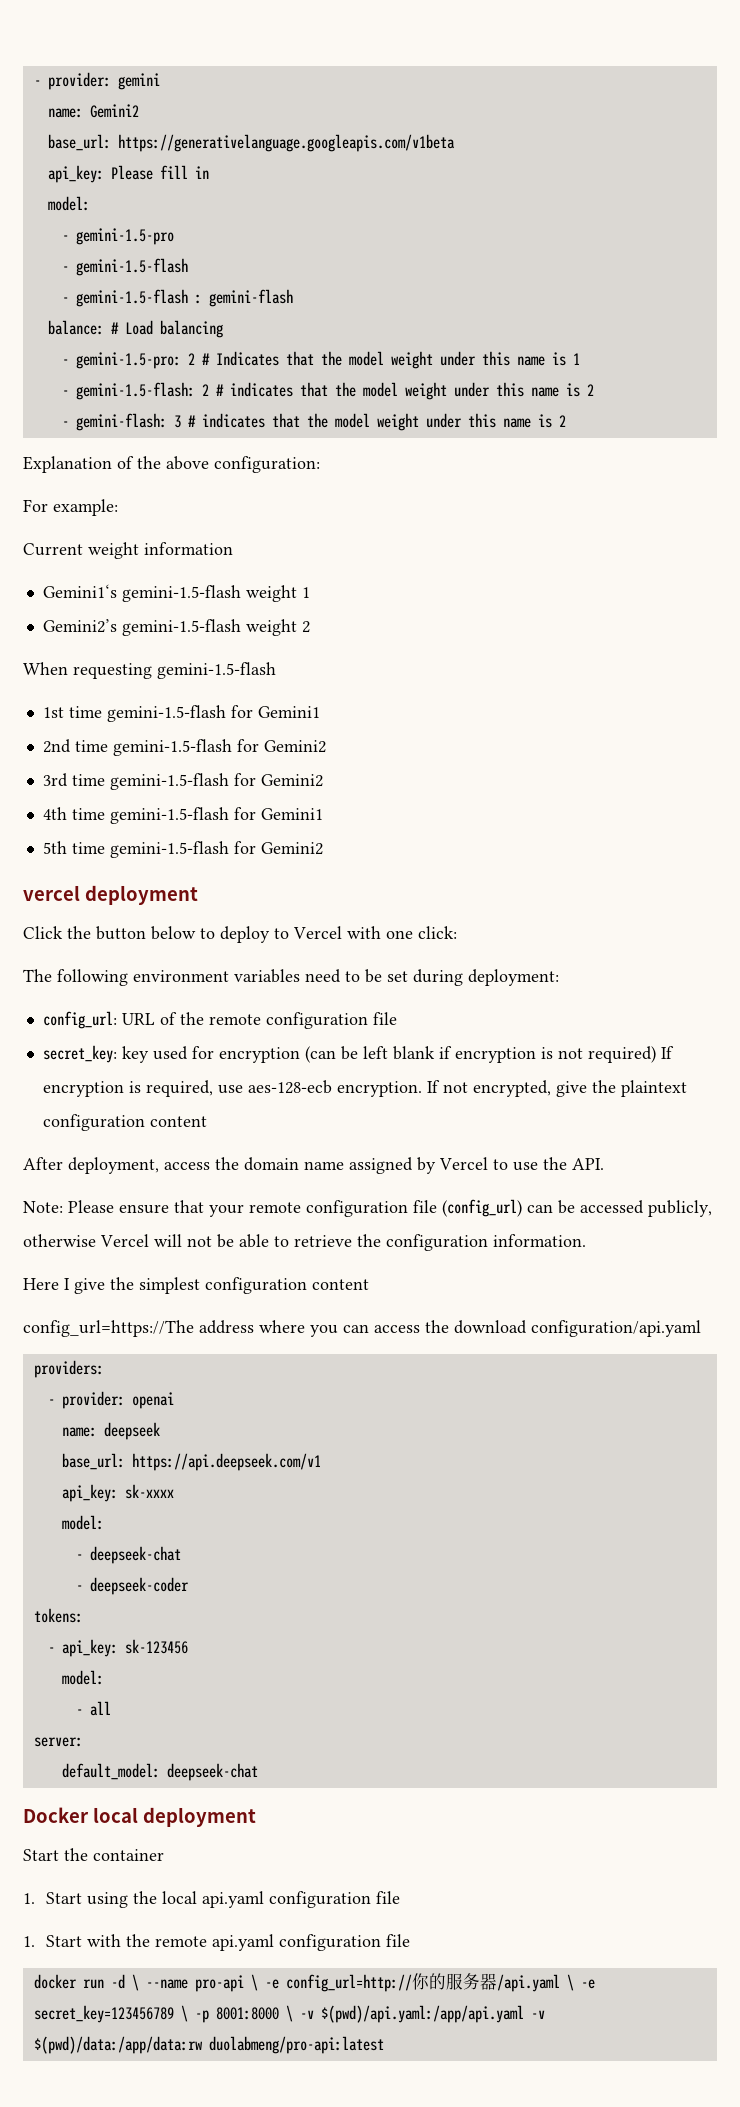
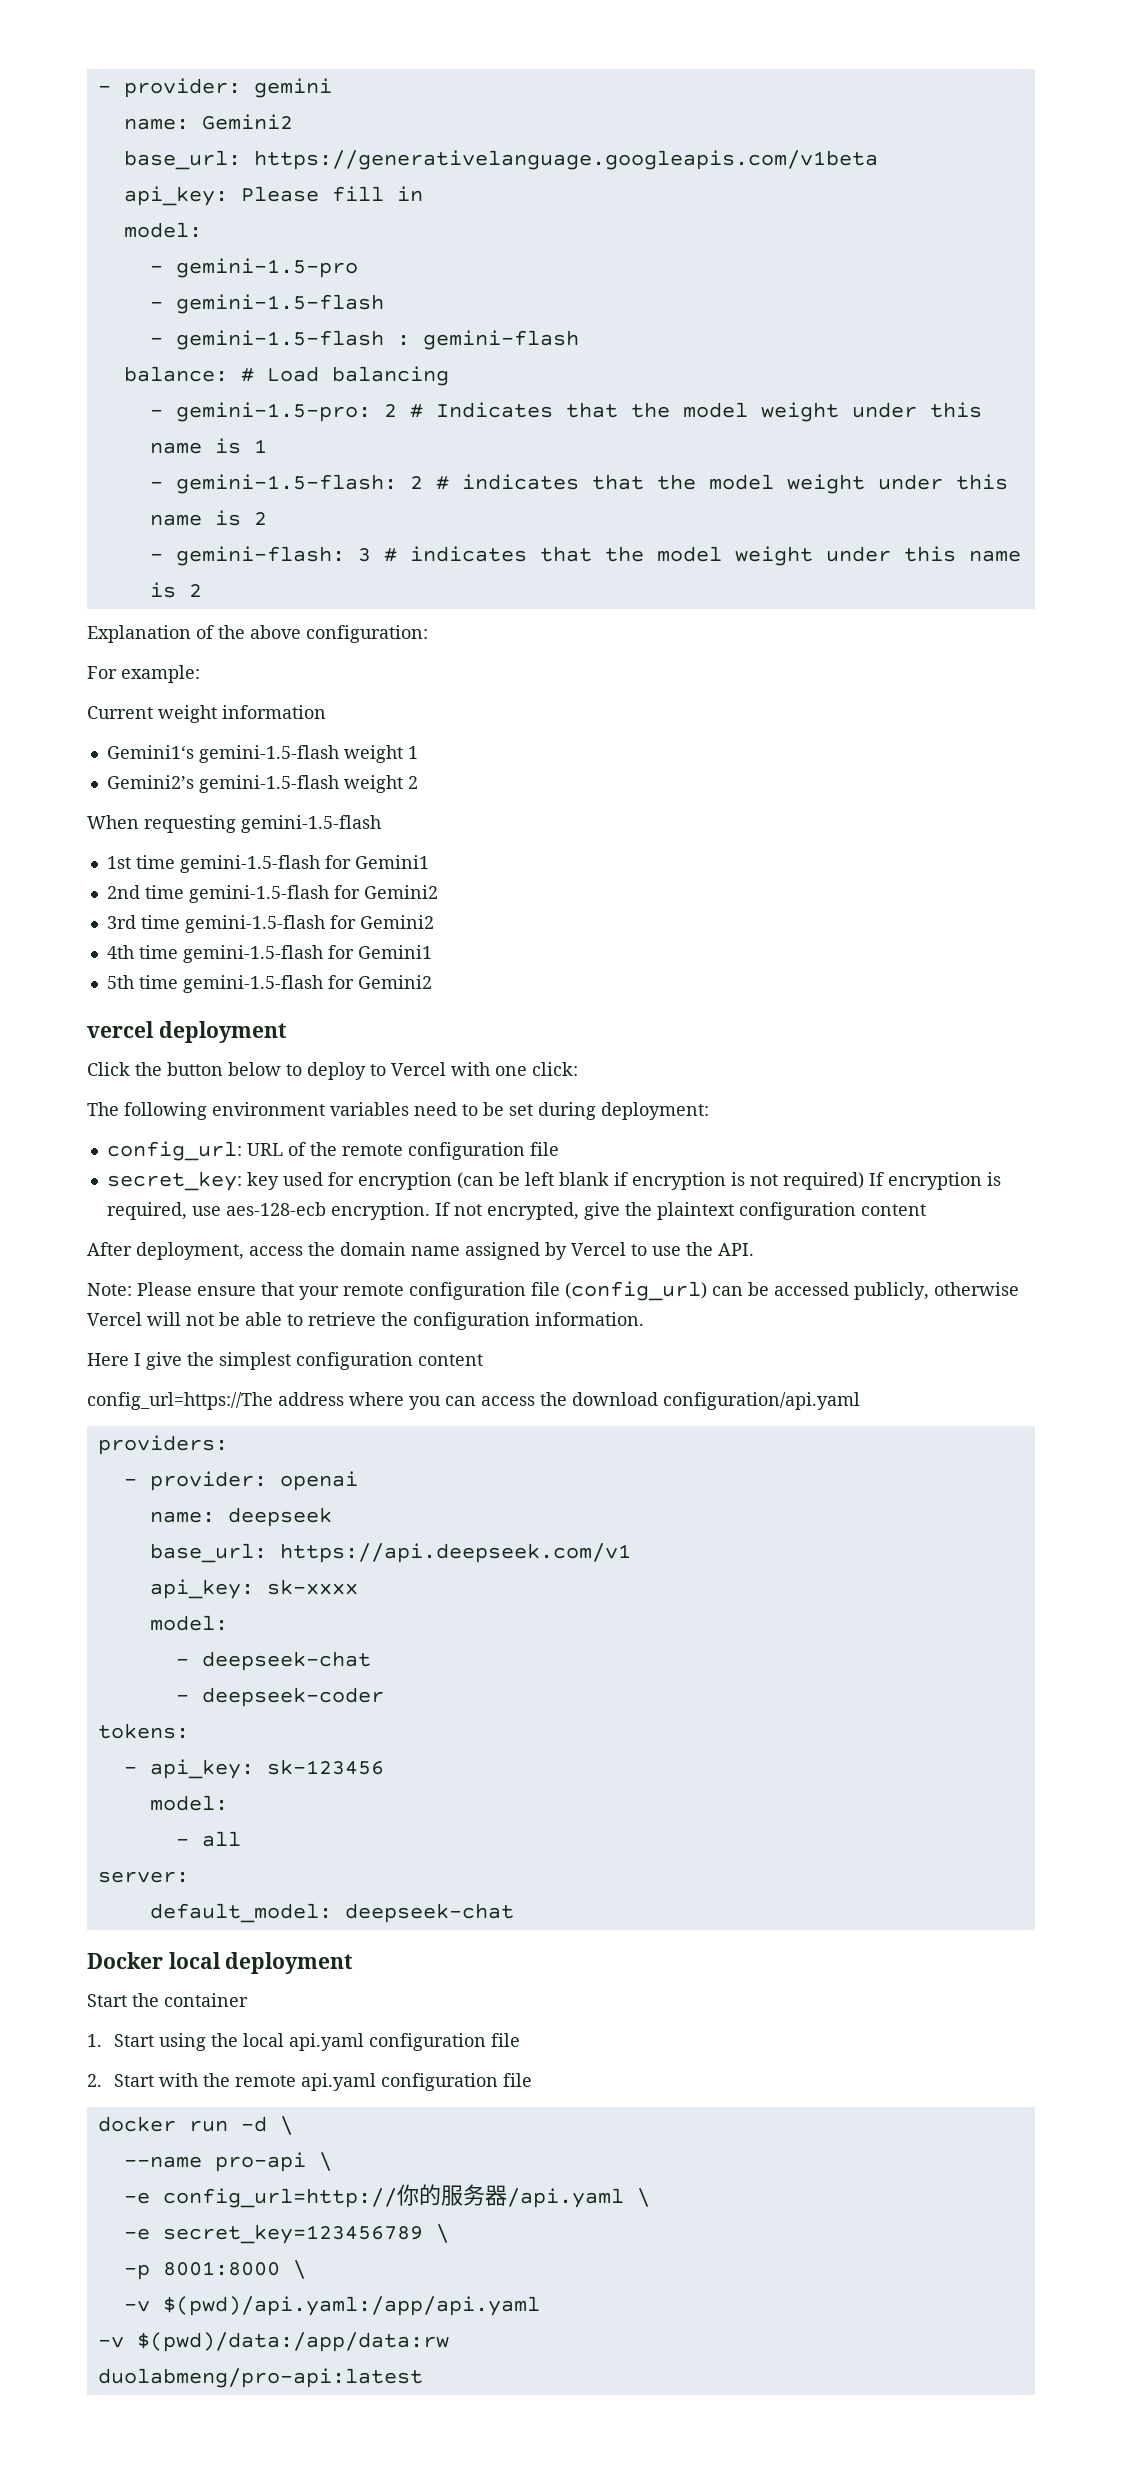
- 1. Start with the remote api.yaml configuration file
+ 2. Start with the remote api.yaml configuration file
- docker run -d \ --name pro-api \ -e config_url=http://你的服务器/api.yaml \ -e secret_key=123456789 \ -p 8001:8000 \ -v $(pwd)/api.yaml:/app/api.yaml -v $(pwd)/data:/app/data:rw duolabmeng/pro-api:latest
+ docker run -d \
+ --name pro-api \
+ -e config_url=http://你的服务器/api.yaml \
+ -e secret_key=123456789 \
+ -p 8001:8000 \
+ -v $(pwd)/api.yaml:/app/api.yaml
+ -v $(pwd)/data:/app/data:rw
+ duolabmeng/pro-api:latest

